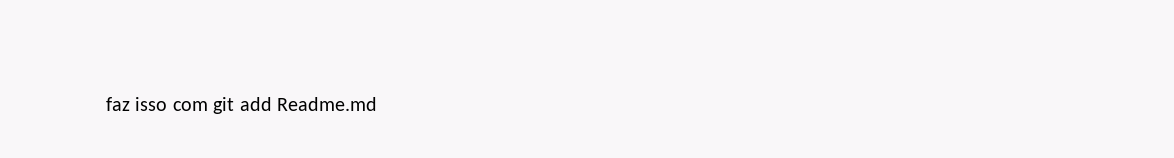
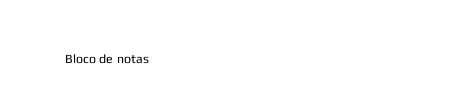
- faz isso com git add Readme.md
+ Bloco de notas

